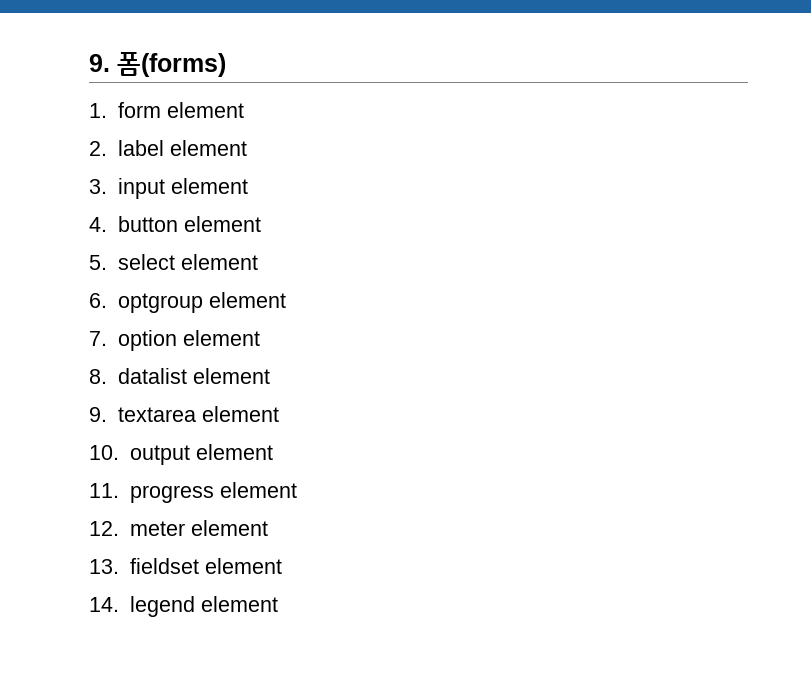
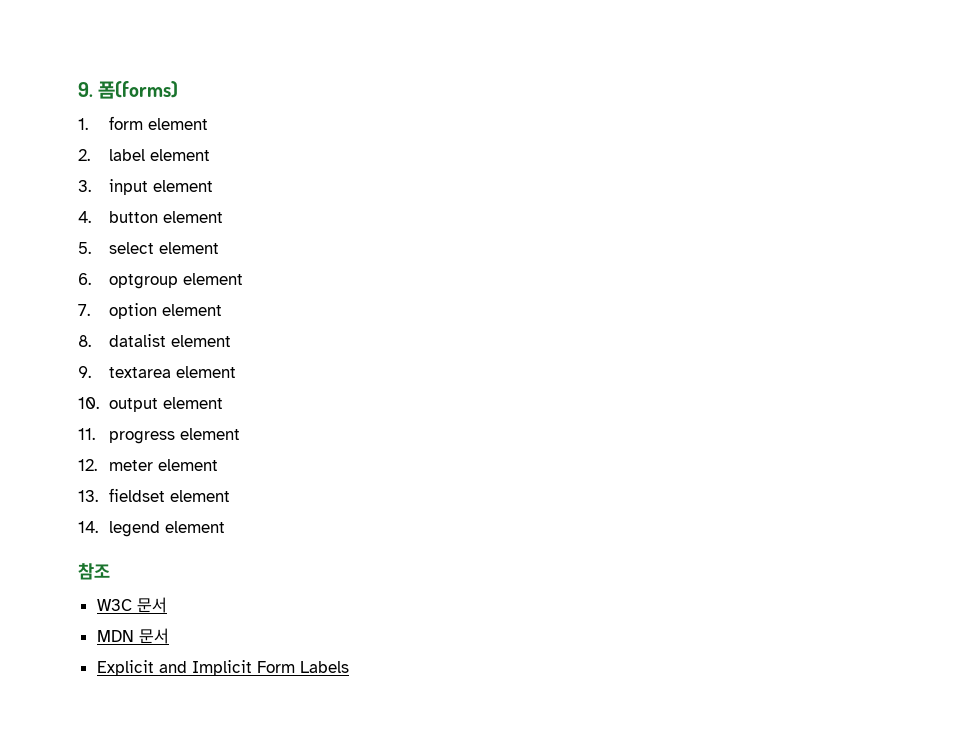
+ 참조
+ W3C 문서
+ MDN 문서
+ Explicit and Implicit Form Labels

